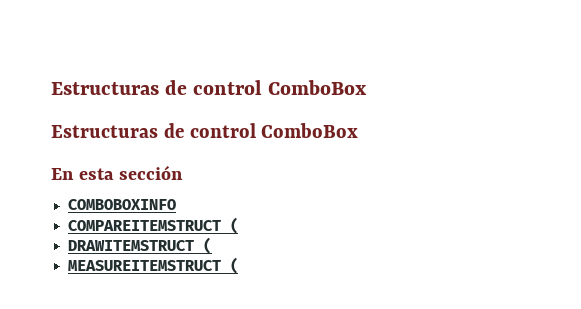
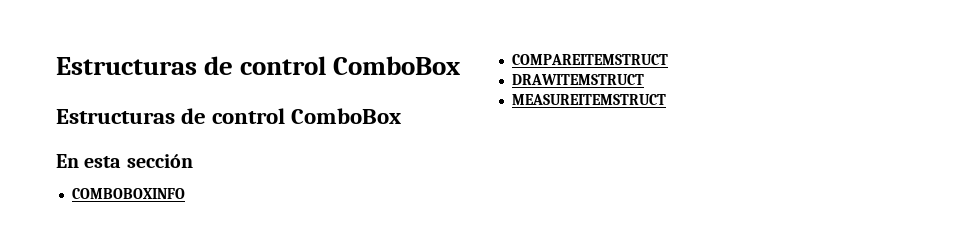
- COMPAREITEMSTRUCT (
+ COMPAREITEMSTRUCT
- DRAWITEMSTRUCT (
+ DRAWITEMSTRUCT
- MEASUREITEMSTRUCT (
+ MEASUREITEMSTRUCT

